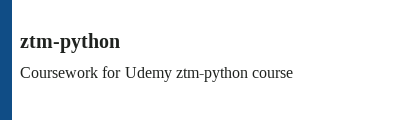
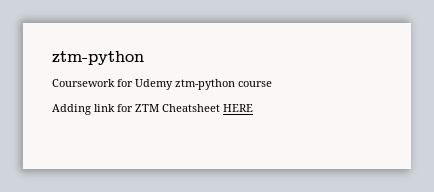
+ Adding link for ZTM Cheatsheet HERE

